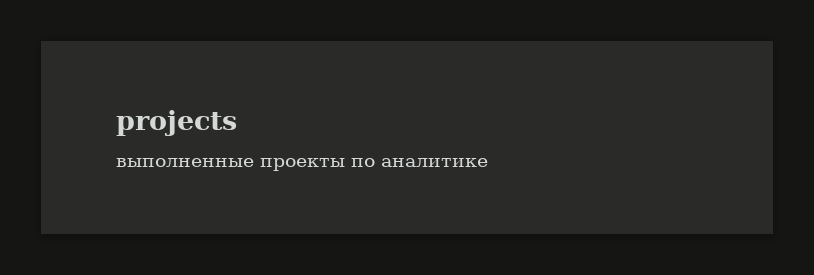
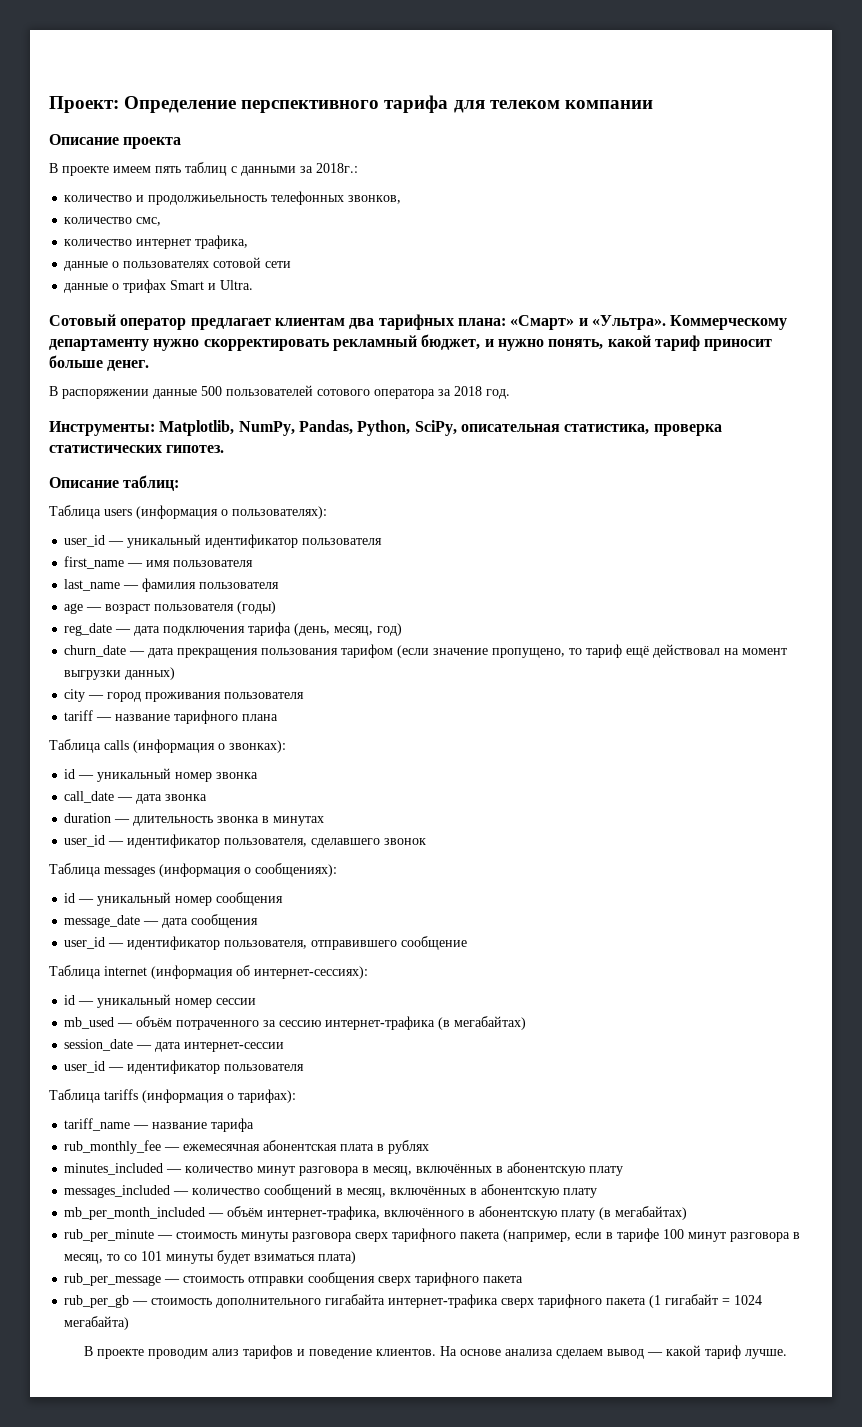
- projects
- выполненные проекты по аналитике
+ Проект: Определение перспективного тарифа для телеком компании
+ Описание проекта
+ В проекте имеем пять таблиц с данными за 2018г.:
+ количество и продолжиьельность телефонных звонков,
+ количество смс,
+ количество интернет трафика,
+ данные о пользователях сотовой сети
+ данные о трифах Smart и Ultra.
+ Сотовый оператор предлагает клиентам два тарифных плана: «Смарт» и «Ультра». Коммерческому департаменту нужно скорректировать рекламный бюджет, и нужно понять, какой тариф приносит больше денег.
+ В распоряжении данные 500 пользователей сотового оператора за 2018 год.
+ Инструменты: Matplotlib, NumPy, Pandas, Python, SciPy, описательная статистика, проверка статистических гипотез.
+ Описание таблиц:
+ Таблица users (информация о пользователях):
+ user_id — уникальный идентификатор пользователя
+ first_name — имя пользователя
+ last_name — фамилия пользователя
+ age — возраст пользователя (годы)
+ reg_date — дата подключения тарифа (день, месяц, год)
+ churn_date — дата прекращения пользования тарифом (если значение пропущено, то тариф ещё действовал на момент выгрузки данных)
+ city — город проживания пользователя
+ tariff — название тарифного плана
+ Таблица calls (информация о звонках):
+ id — уникальный номер звонка
+ call_date — дата звонка
+ duration — длительность звонка в минутах
+ user_id — идентификатор пользователя, сделавшего звонок
+ Таблица messages (информация о сообщениях):
+ id — уникальный номер сообщения
+ message_date — дата сообщения
+ user_id — идентификатор пользователя, отправившего сообщение
+ Таблица internet (информация об интернет-сессиях):
+ id — уникальный номер сессии
+ mb_used — объём потраченного за сессию интернет-трафика (в мегабайтах)
+ session_date — дата интернет-сессии
+ user_id — идентификатор пользователя
+ Таблица tariffs (информация о тарифах):
+ tariff_name — название тарифа
+ rub_monthly_fee — ежемесячная абонентская плата в рублях
+ minutes_included — количество минут разговора в месяц, включённых в абонентскую плату
+ messages_included — количество сообщений в месяц, включённых в абонентскую плату
+ mb_per_month_included — объём интернет-трафика, включённого в абонентскую плату (в мегабайтах)
+ rub_per_minute — стоимость минуты разговора сверх тарифного пакета (например, если в тарифе 100 минут разговора в месяц, то со 101 минуты будет взиматься плата)
+ rub_per_message — стоимость отправки сообщения сверх тарифного пакета
+ rub_per_gb — стоимость дополнительного гигабайта интернет-трафика сверх тарифного пакета (1 гигабайт = 1024 мегабайта)
+ В проекте проводим ализ тарифов и поведение клиентов. На основе анализа сделаем вывод — какой тариф лучше.

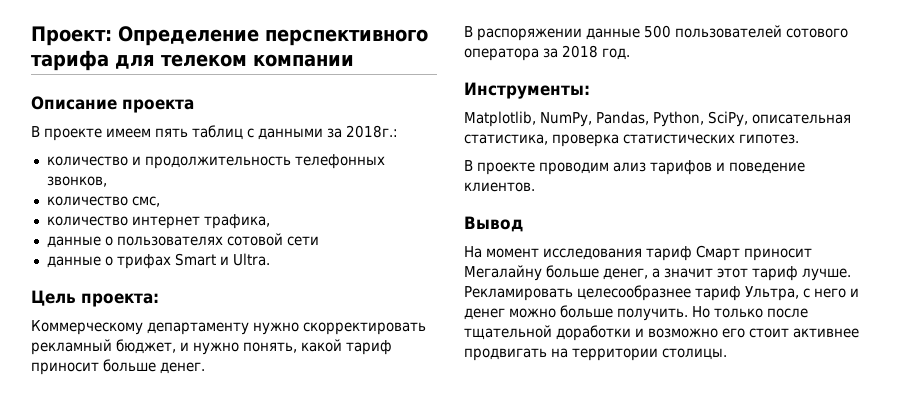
- количество и продолжиьельность телефонных звонков,
+ количество и продолжительность телефонных звонков,
- Сотовый оператор предлагает клиентам два тарифных плана: «Смарт» и «Ультра». Коммерческому департаменту нужно скорректировать рекламный бюджет, и нужно понять, какой тариф приносит больше денег.
+ Цель проекта:
+ Коммерческому департаменту нужно скорректировать рекламный бюджет, и нужно понять, какой тариф приносит больше денег.
- Инструменты: Matplotlib, NumPy, Pandas, Python, SciPy, описательная статистика, проверка статистических гипотез.
+ Инструменты:
+ Matplotlib, NumPy, Pandas, Python, SciPy, описательная статистика, проверка статистических гипотез.
- Описание таблиц:
- Таблица users (информация о пользователях):
- user_id — уникальный идентификатор пользователя
- first_name — имя пользователя
- last_name — фамилия пользователя
- age — возраст пользователя (годы)
- reg_date — дата подключения тарифа (день, месяц, год)
- churn_date — дата прекращения пользования тарифом (если значение пропущено, то тариф ещё действовал на момент выгрузки данных)
- city — город проживания пользователя
- tariff — название тарифного плана
- Таблица calls (информация о звонках):
- id — уникальный номер звонка
- call_date — дата звонка
- duration — длительность звонка в минутах
- user_id — идентификатор пользователя, сделавшего звонок
- Таблица messages (информация о сообщениях):
- id — уникальный номер сообщения
- message_date — дата сообщения
- user_id — идентификатор пользователя, отправившего сообщение
- Таблица internet (информация об интернет-сессиях):
- id — уникальный номер сессии
- mb_used — объём потраченного за сессию интернет-трафика (в мегабайтах)
- session_date — дата интернет-сессии
- user_id — идентификатор пользователя
- Таблица tariffs (информация о тарифах):
- tariff_name — название тарифа
- rub_monthly_fee — ежемесячная абонентская плата в рублях
- minutes_included — количество минут разговора в месяц, включённых в абонентскую плату
- messages_included — количество сообщений в месяц, включённых в абонентскую плату
- mb_per_month_included — объём интернет-трафика, включённого в абонентскую плату (в мегабайтах)
- rub_per_minute — стоимость минуты разговора сверх тарифного пакета (например, если в тарифе 100 минут разговора в месяц, то со 101 минуты будет взиматься плата)
- rub_per_message — стоимость отправки сообщения сверх тарифного пакета
- rub_per_gb — стоимость дополнительного гигабайта интернет-трафика сверх тарифного пакета (1 гигабайт = 1024 мегабайта)
- В проекте проводим ализ тарифов и поведение клиентов. На основе анализа сделаем вывод — какой тариф лучше.
+ В проекте проводим ализ тарифов и поведение клиентов.
+ Вывод
+ На момент исследования тариф Смарт приносит Мегалайну больше денег, а значит этот тариф лучше. Рекламировать целесообразнее тариф Ультра, с него и денег можно больше получить. Но только после тщательной доработки и возможно его стоит активнее продвигать на территории столицы.

